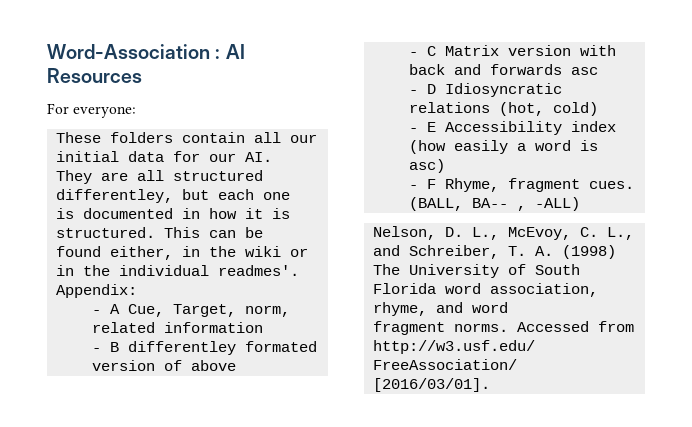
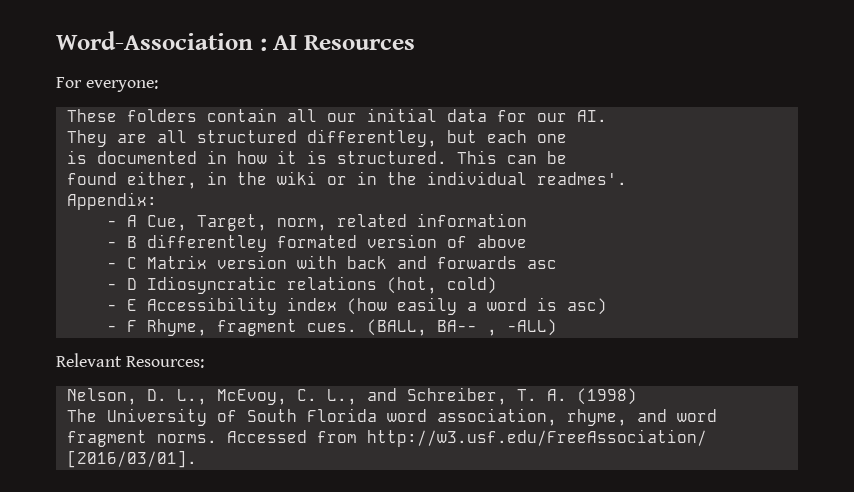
+ Relevant Resources:

